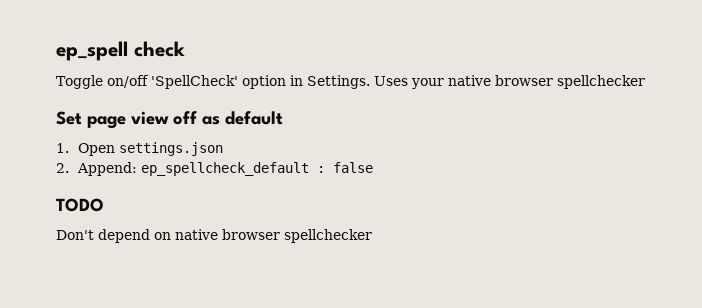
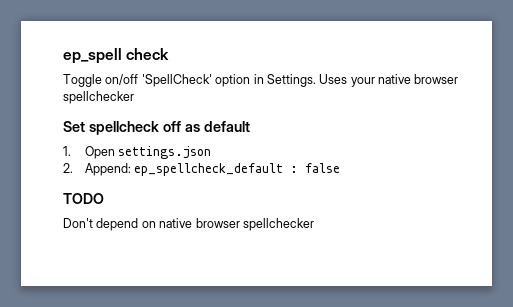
- Set page view off as default
+ Set spellcheck off as default

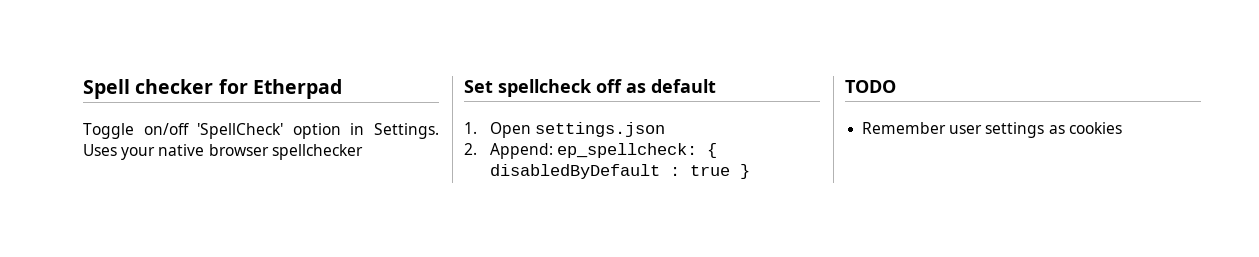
- ep_spell check
+ Spell checker for Etherpad
- 2. Append: ep_spellcheck_default : false
+ 2. Append: ep_spellcheck: { disabledByDefault : true }
  TODO
- Don't depend on native browser spellchecker
+ Remember user settings as cookies

